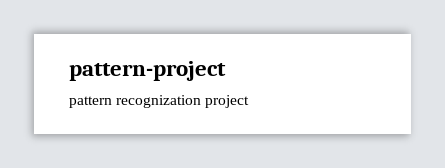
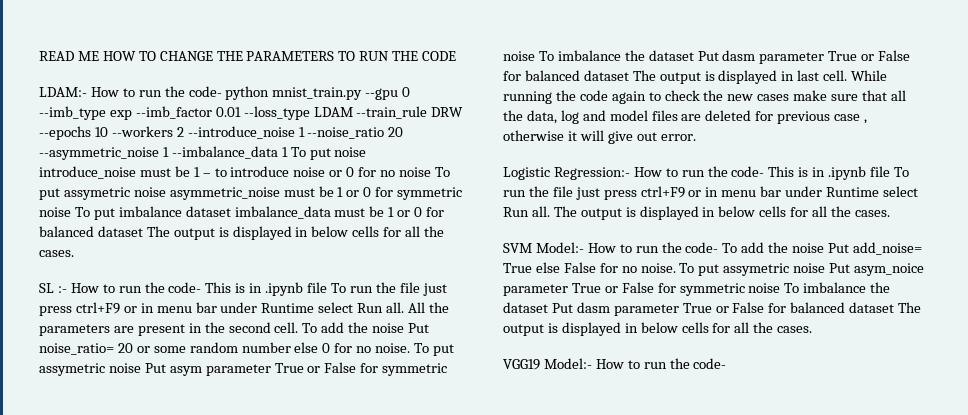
- pattern-project
- pattern recognization project
+ READ ME HOW TO CHANGE THE PARAMETERS TO RUN THE CODE
+ LDAM:- How to run the code- python mnist_train.py --gpu 0 --imb_type exp --imb_factor 0.01 --loss_type LDAM --train_rule DRW --epochs 10 --workers 2 --introduce_noise 1 --noise_ratio 20 --asymmetric_noise 1 --imbalance_data 1 To put noise introduce_noise must be 1 – to introduce noise or 0 for no noise To put assymetric noise asymmetric_noise must be 1 or 0 for symmetric noise To put imbalance dataset imbalance_data must be 1 or 0 for balanced dataset The output is displayed in below cells for all the cases.
+ SL :- How to run the code- This is in .ipynb file To run the file just press ctrl+F9 or in menu bar under Runtime select Run all. All the parameters are present in the second cell. To add the noise Put noise_ratio= 20 or some random number else 0 for no noise. To put assymetric noise Put asym parameter True or False for symmetric noise To imbalance the dataset Put dasm parameter True or False for balanced dataset The output is displayed in last cell. While running the code again to check the new cases make sure that all the data, log and model files are deleted for previous case , otherwise it will give out error.
+ Logistic Regression:- How to run the code- This is in .ipynb file To run the file just press ctrl+F9 or in menu bar under Runtime select Run all. The output is displayed in below cells for all the cases.
+ SVM Model:- How to run the code- To add the noise Put add_noise= True else False for no noise. To put assymetric noise Put asym_noice parameter True or False for symmetric noise To imbalance the dataset Put dasm parameter True or False for balanced dataset The output is displayed in below cells for all the cases.
+ VGG19 Model:- How to run the code-

